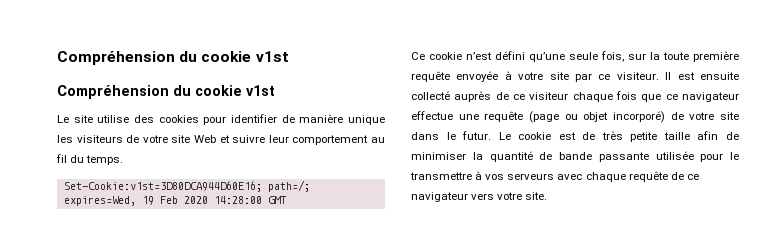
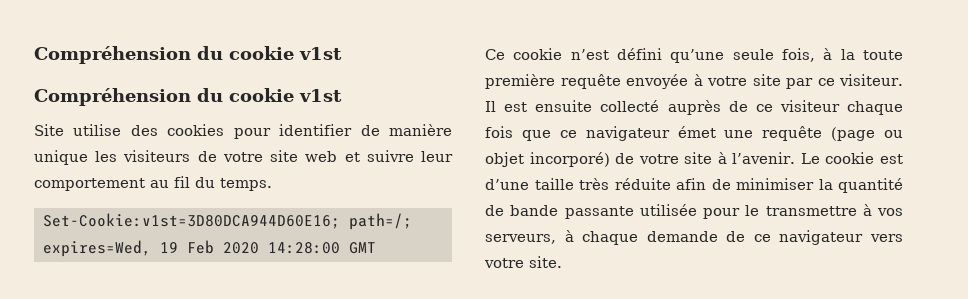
- Le site utilise des cookies pour identifier de manière unique les visiteurs de votre site Web et suivre leur comportement au fil du temps.
+ Site utilise des cookies pour identifier de manière unique les visiteurs de votre site web et suivre leur comportement au fil du temps.
- Ce cookie n’est défini qu’une seule fois, sur la toute première requête envoyée à votre site par ce visiteur.
+ Ce cookie n’est défini qu’une seule fois, à la toute première requête envoyée à votre site par ce visiteur.
- Il est ensuite collecté auprès de ce visiteur chaque fois que ce navigateur effectue une requête (page ou objet incorporé) de votre site dans le futur. Le cookie est de très petite taille afin de minimiser la quantité de bande passante utilisée pour le transmettre à vos serveurs avec chaque requête de ce navigateur vers votre site.
+ Il est ensuite collecté auprès de ce visiteur chaque fois que ce navigateur émet une requête (page ou objet incorporé) de votre site à l’avenir. Le cookie est d’une taille très réduite afin de minimiser la quantité de bande passante utilisée pour le transmettre à vos serveurs, à chaque demande de ce navigateur vers votre site.

